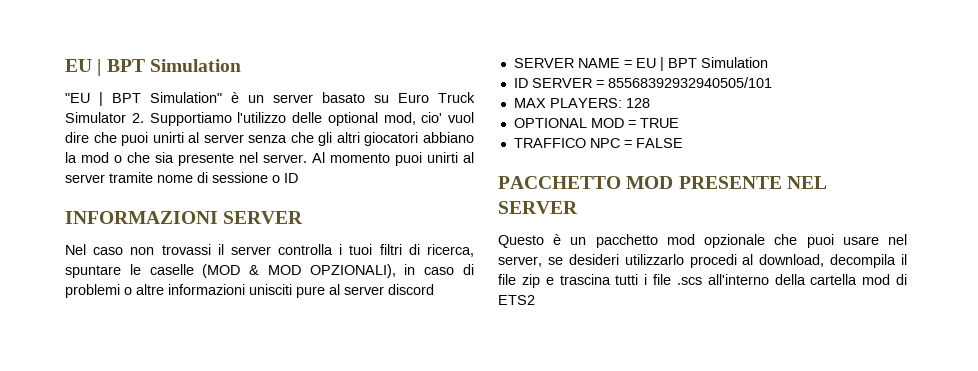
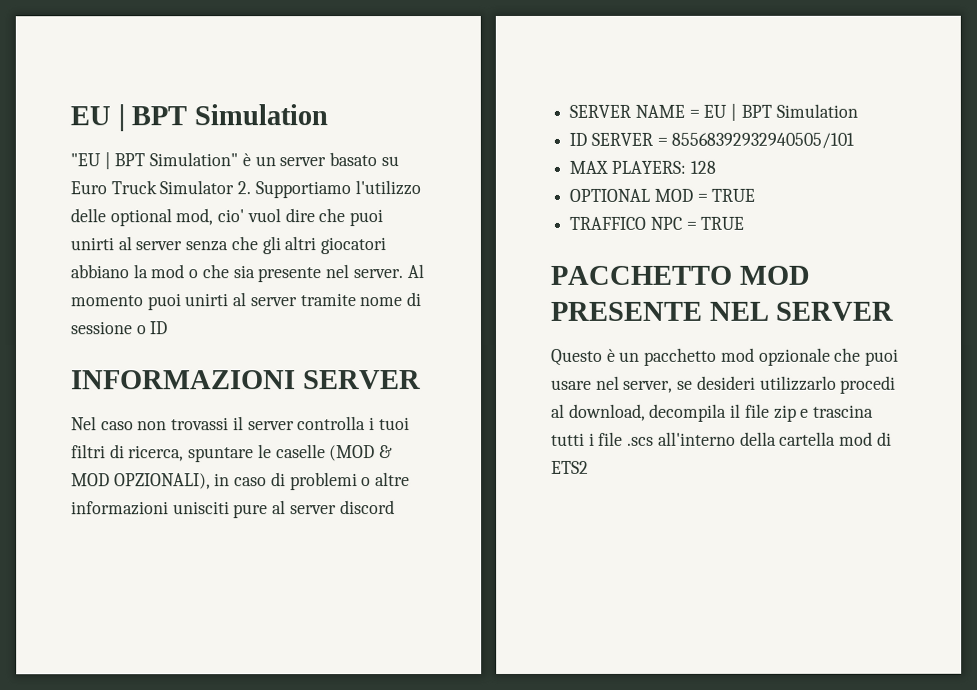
- TRAFFICO NPC = FALSE
+ TRAFFICO NPC = TRUE

